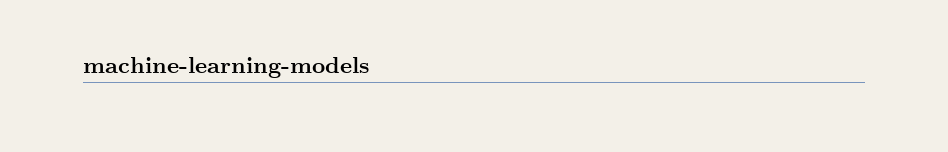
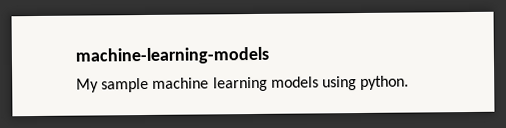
+ My sample machine learning models using python.

